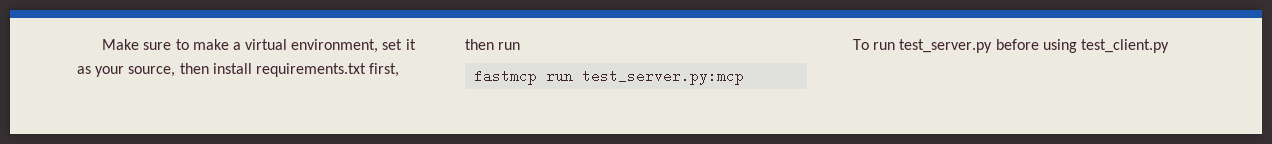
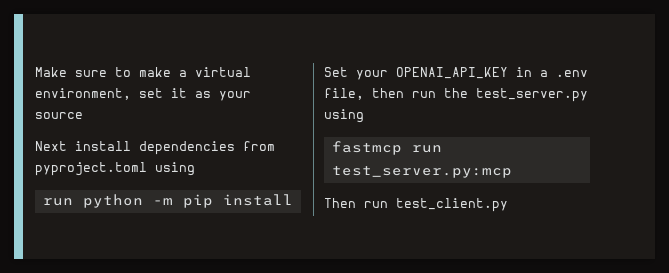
- Make sure to make a virtual environment, set it as your source, then install requirements.txt first, then run
+ Make sure to make a virtual environment, set it as your source
+ Next install dependencies from pyproject.toml using
+ run python -m pip install
+ Set your OPENAI_API_KEY in a .env file, then run the test_server.py using
- To run test_server.py before using test_client.py
+ Then run test_client.py

